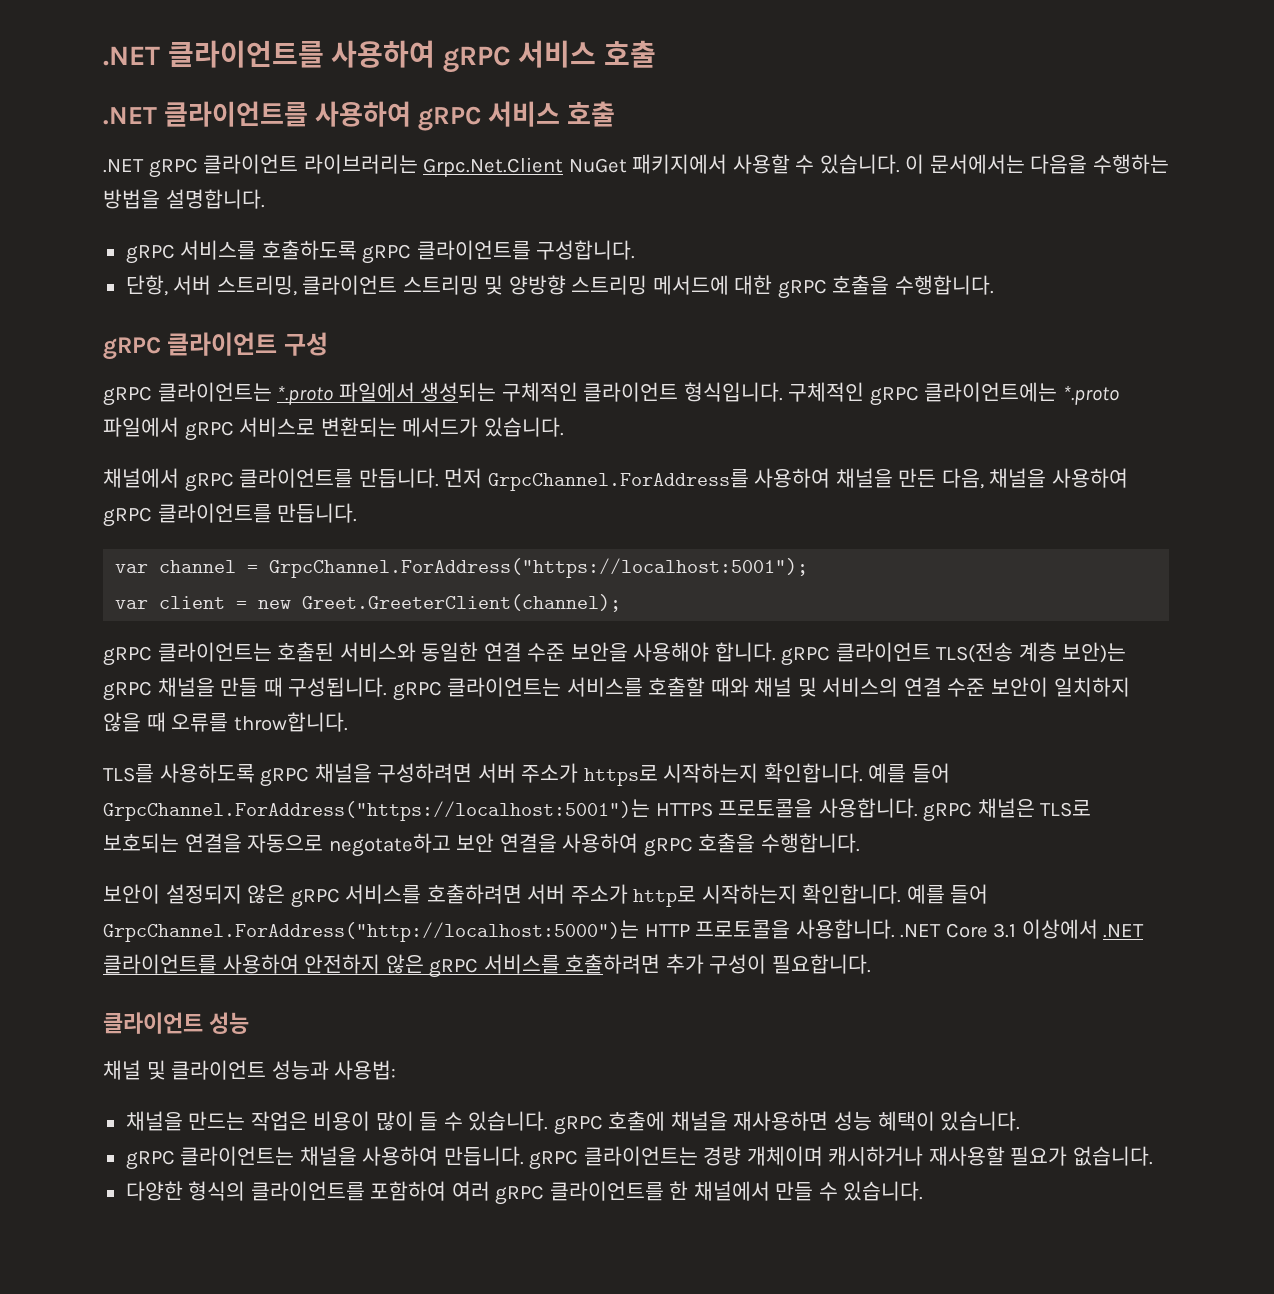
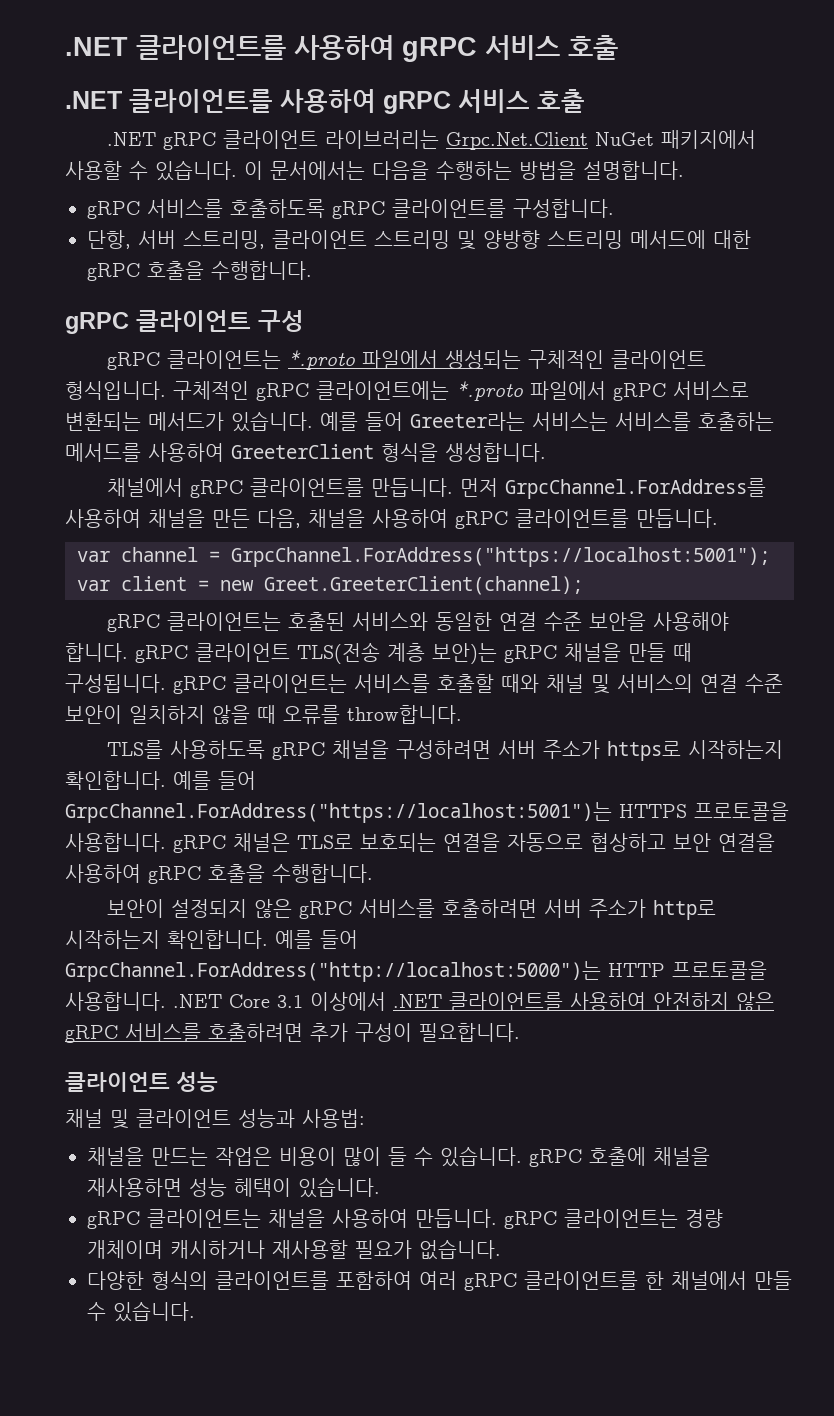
+ 예를 들어 Greeter라는 서비스는 서비스를 호출하는 메서드를 사용하여 GreeterClient 형식을 생성합니다.
- 예를 들어 GrpcChannel.ForAddress("https://localhost:5001")는 HTTPS 프로토콜을 사용합니다. gRPC 채널은 TLS로 보호되는 연결을 자동으로 negotate하고 보안 연결을 사용하여 gRPC 호출을 수행합니다.
+ 예를 들어 GrpcChannel.ForAddress("https://localhost:5001")는 HTTPS 프로토콜을 사용합니다. gRPC 채널은 TLS로 보호되는 연결을 자동으로 협상하고 보안 연결을 사용하여 gRPC 호출을 수행합니다.

